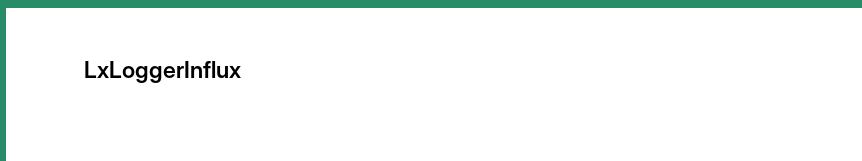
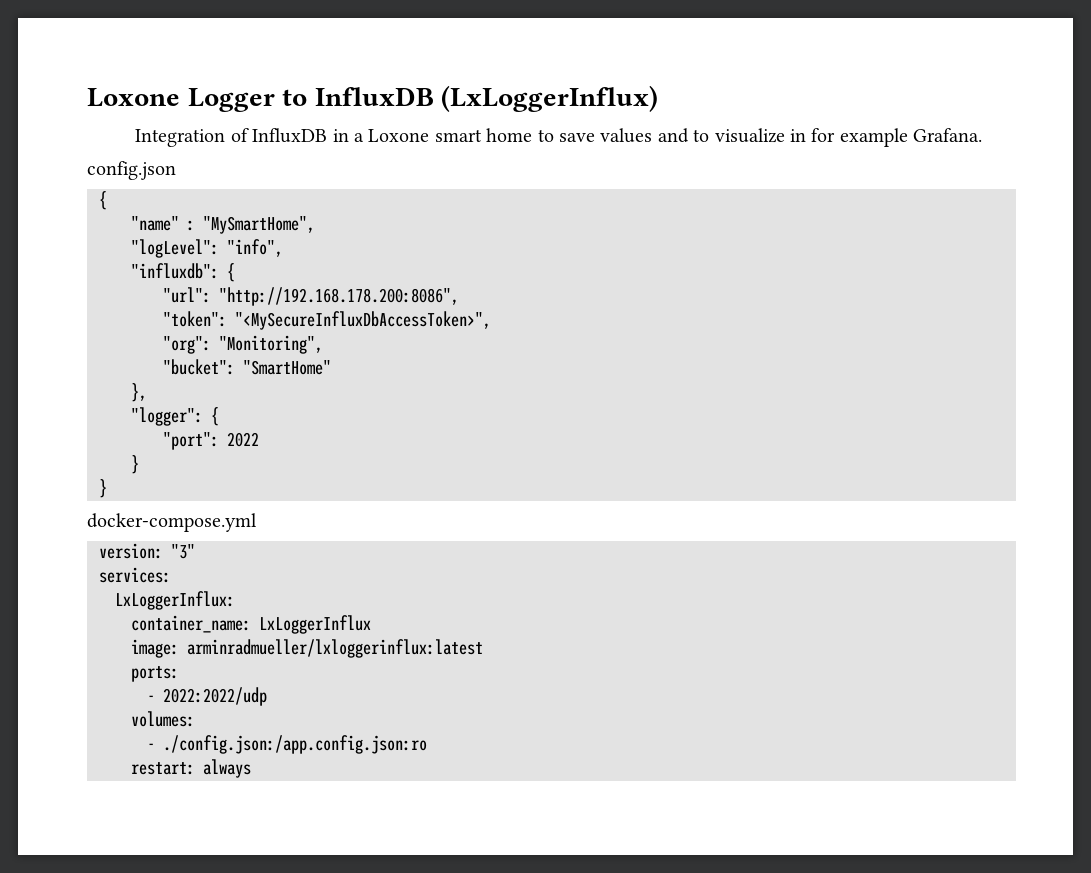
- LxLoggerInflux
+ Loxone Logger to InfluxDB (LxLoggerInflux)
+ Integration of InfluxDB in a Loxone smart home to save values and to visualize in for example Grafana.
+ config.json
+ {
+ "name" : "MySmartHome",
+ "logLevel": "info",
+ "influxdb": {
+ "url": "http://192.168.178.200:8086",
+ "token": "<MySecureInfluxDbAccessToken>",
+ "org": "Monitoring",
+ "bucket": "SmartHome"
+ },
+ "logger": {
+ "port": 2022
+ }
+ }
+ docker-compose.yml
+ version: "3"
+ services:
+ LxLoggerInflux:
+ container_name: LxLoggerInflux
+ image: arminradmueller/lxloggerinflux:latest
+ ports:
+ - 2022:2022/udp
+ volumes:
+ - ./config.json:/app.config.json:ro
+ restart: always

